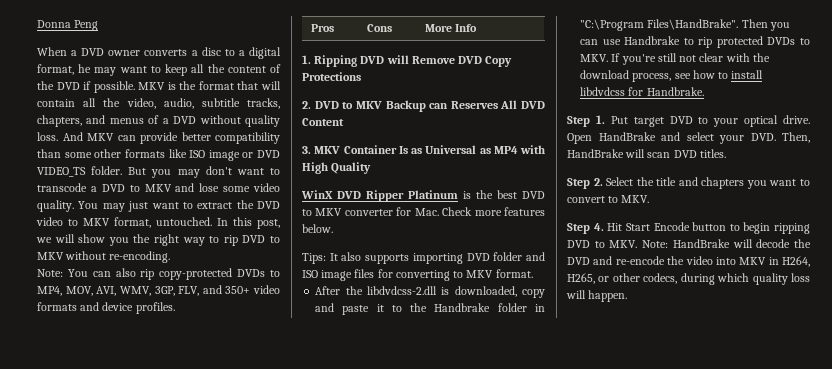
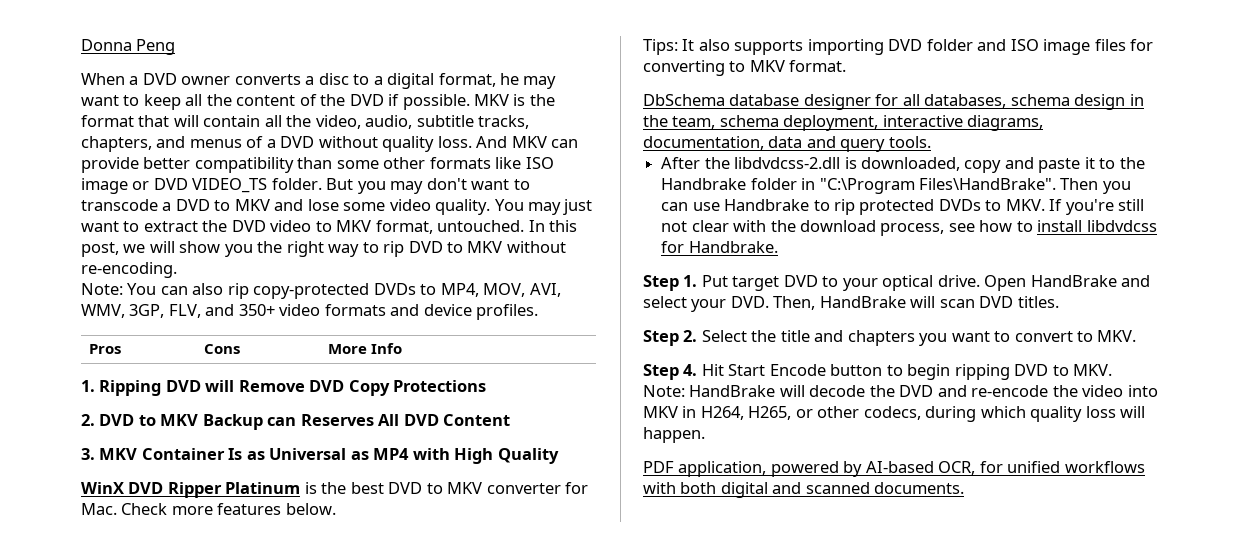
+ DbSchema database designer for all databases, schema design in the team, schema deployment, interactive diagrams, documentation, data and query tools.
+ PDF application, powered by AI-based OCR, for unified workflows with both digital and scanned documents.

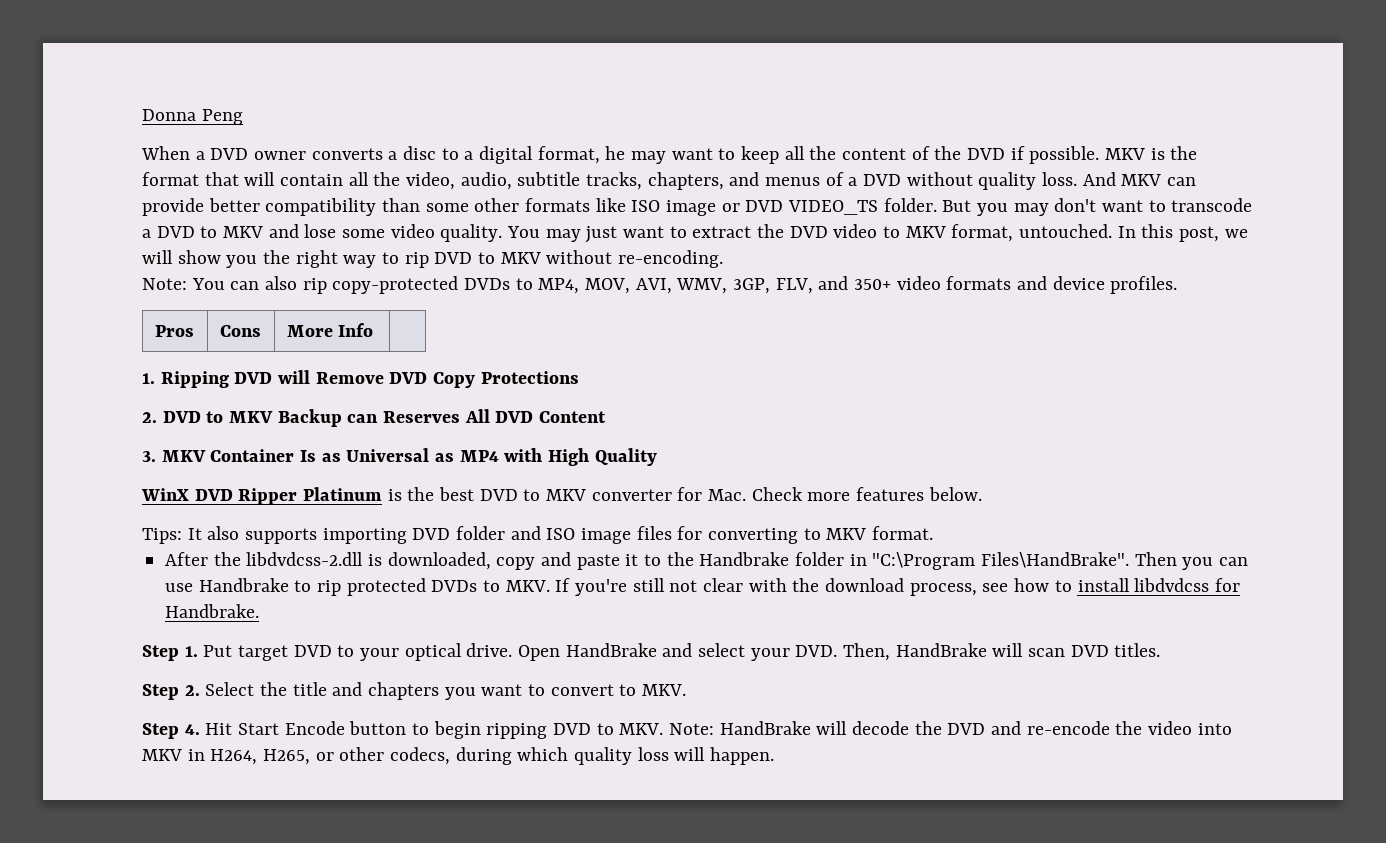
- DbSchema database designer for all databases, schema design in the team, schema deployment, interactive diagrams, documentation, data and query tools.
- PDF application, powered by AI-based OCR, for unified workflows with both digital and scanned documents.

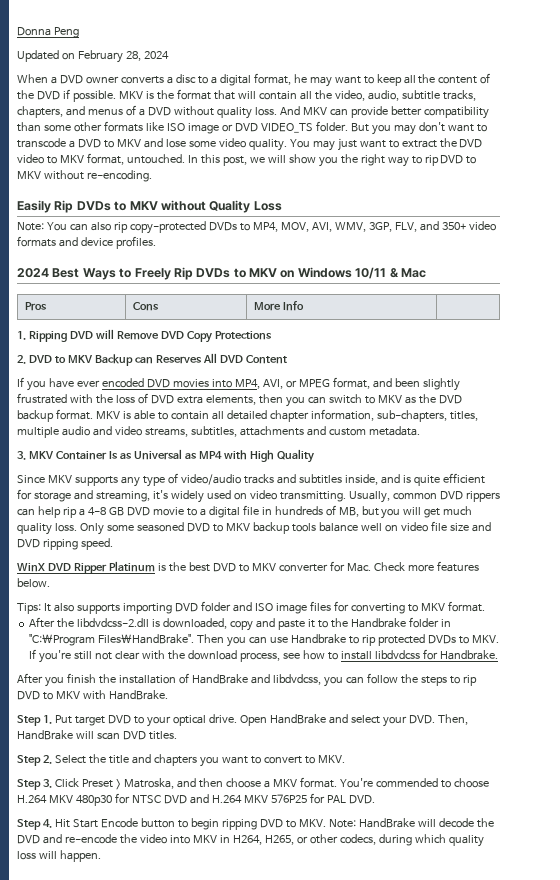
+ Updated on February 28, 2024
+ Easily Rip DVDs to MKV without Quality Loss
+ 2024 Best Ways to Freely Rip DVDs to MKV on Windows 10/11 & Mac
+ If you have ever encoded DVD movies into MP4, AVI, or MPEG format, and been slightly frustrated with the loss of DVD extra elements, then you can switch to MKV as the DVD backup format. MKV is able to contain all detailed chapter information, sub-chapters, titles, multiple audio and video streams, subtitles, attachments and custom metadata.
+ Since MKV supports any type of video/audio tracks and subtitles inside, and is quite efficient for storage and streaming, it's widely used on video transmitting. Usually, common DVD rippers can help rip a 4-8 GB DVD movie to a digital file in hundreds of MB, but you will get much quality loss. Only some seasoned DVD to MKV backup tools balance well on video file size and DVD ripping speed.
+ After you finish the installation of HandBrake and libdvdcss, you can follow the steps to rip DVD to MKV with HandBrake.
+ Step 3. Click Preset > Matroska, and then choose a MKV format. You're commended to choose H.264 MKV 480p30 for NTSC DVD and H.264 MKV 576P25 for PAL DVD.

